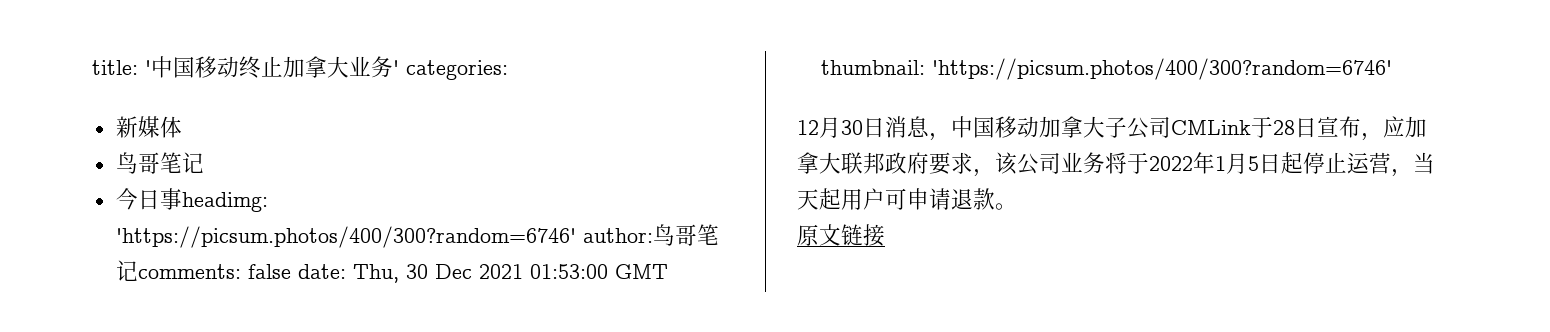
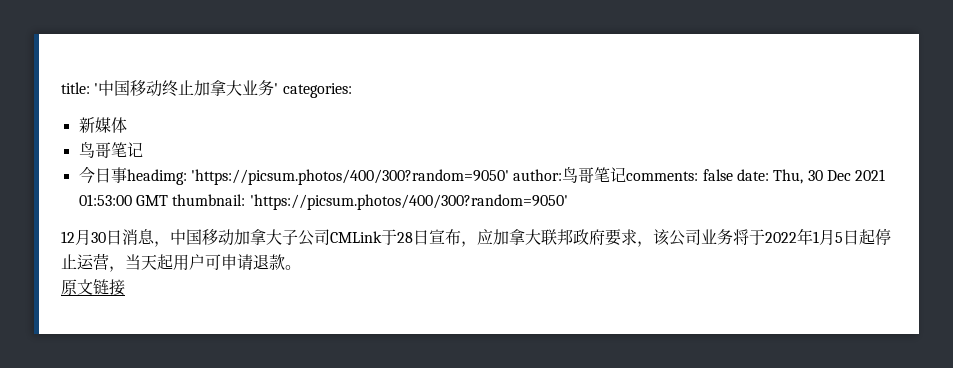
- 今日事headimg: 'https://picsum.photos/400/300?random=6746' author:鸟哥笔记comments: false date: Thu, 30 Dec 2021 01:53:00 GMT thumbnail: 'https://picsum.photos/400/300?random=6746'
+ 今日事headimg: 'https://picsum.photos/400/300?random=9050' author:鸟哥笔记comments: false date: Thu, 30 Dec 2021 01:53:00 GMT thumbnail: 'https://picsum.photos/400/300?random=9050'

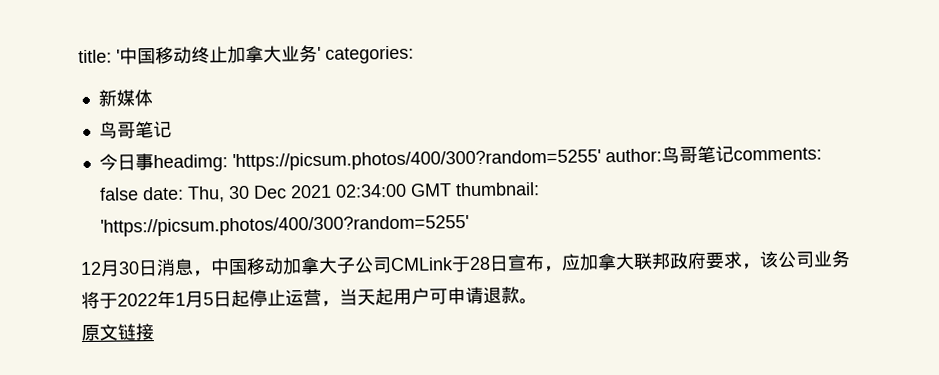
- 今日事headimg: 'https://picsum.photos/400/300?random=9050' author:鸟哥笔记comments: false date: Thu, 30 Dec 2021 01:53:00 GMT thumbnail: 'https://picsum.photos/400/300?random=9050'
+ 今日事headimg: 'https://picsum.photos/400/300?random=5255' author:鸟哥笔记comments: false date: Thu, 30 Dec 2021 02:34:00 GMT thumbnail: 'https://picsum.photos/400/300?random=5255'

